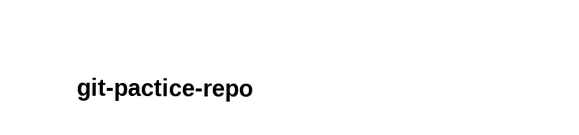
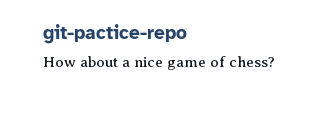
+ How about a nice game of chess?

